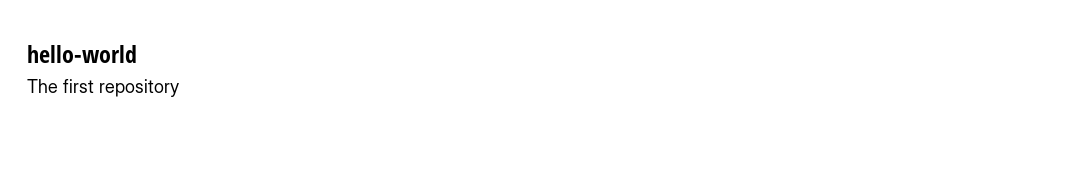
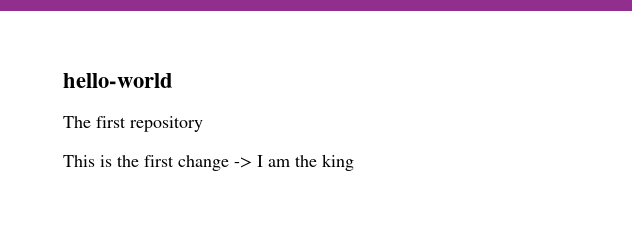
+ This is the first change -> I am the king

